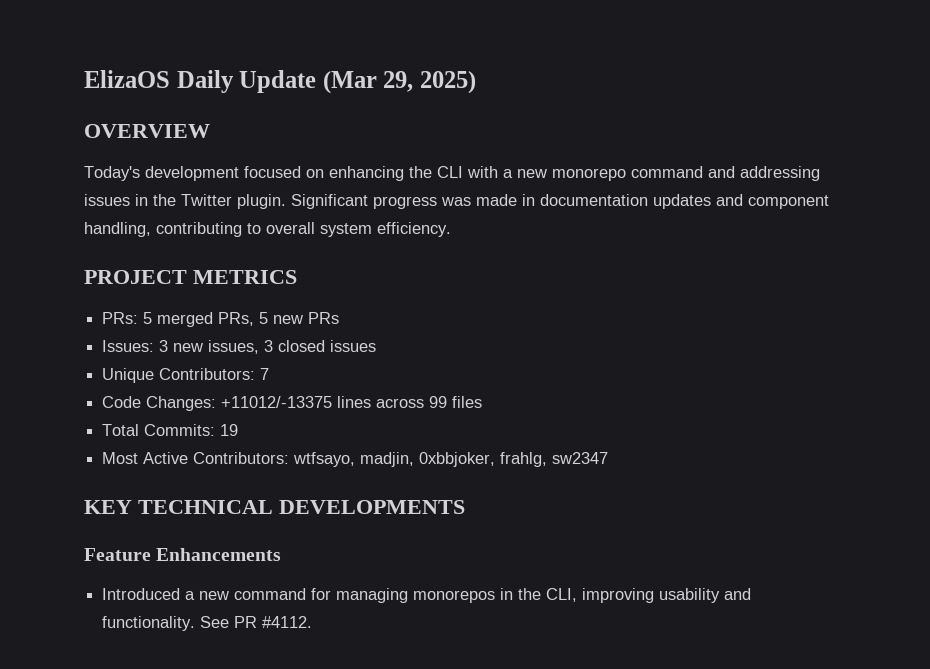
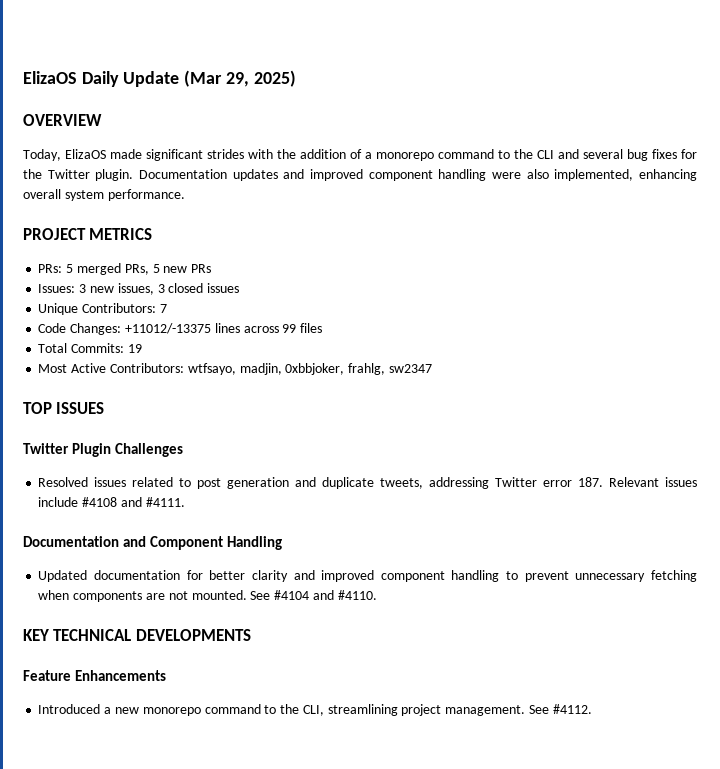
- Today's development focused on enhancing the CLI with a new monorepo command and addressing issues in the Twitter plugin. Significant progress was made in documentation updates and component handling, contributing to overall system efficiency.
+ Today, ElizaOS made significant strides with the addition of a monorepo command to the CLI and several bug fixes for the Twitter plugin. Documentation updates and improved component handling were also implemented, enhancing overall system performance.
+ TOP ISSUES
+ Twitter Plugin Challenges
+ Resolved issues related to post generation and duplicate tweets, addressing Twitter error 187. Relevant issues include #4108 and #4111.
+ Documentation and Component Handling
+ Updated documentation for better clarity and improved component handling to prevent unnecessary fetching when components are not mounted. See #4104 and #4110.
- Introduced a new command for managing monorepos in the CLI, improving usability and functionality. See PR #4112.
+ Introduced a new monorepo command to the CLI, streamlining project management. See #4112.

